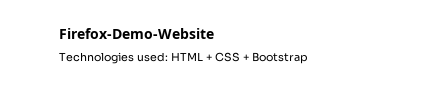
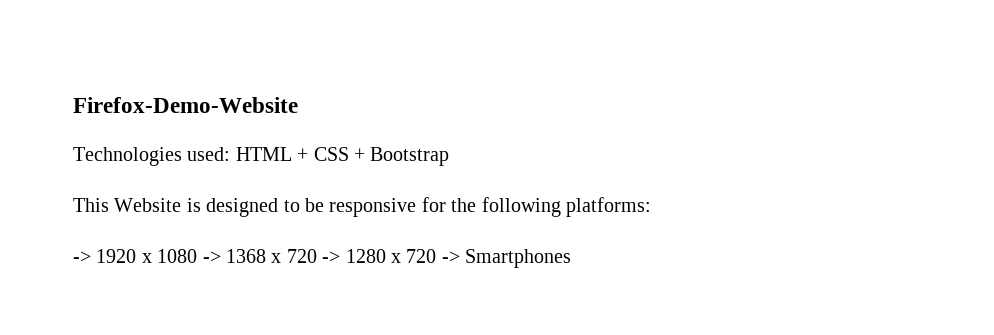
+ This Website is designed to be responsive for the following platforms:
+ -> 1920 x 1080 -> 1368 x 720 -> 1280 x 720 -> Smartphones

